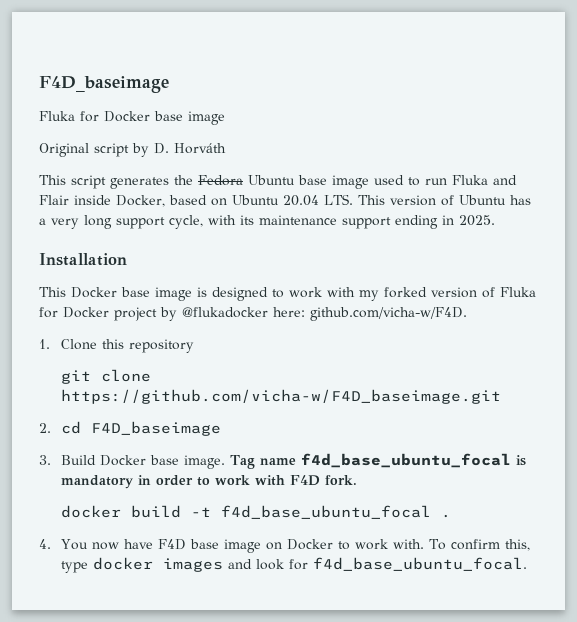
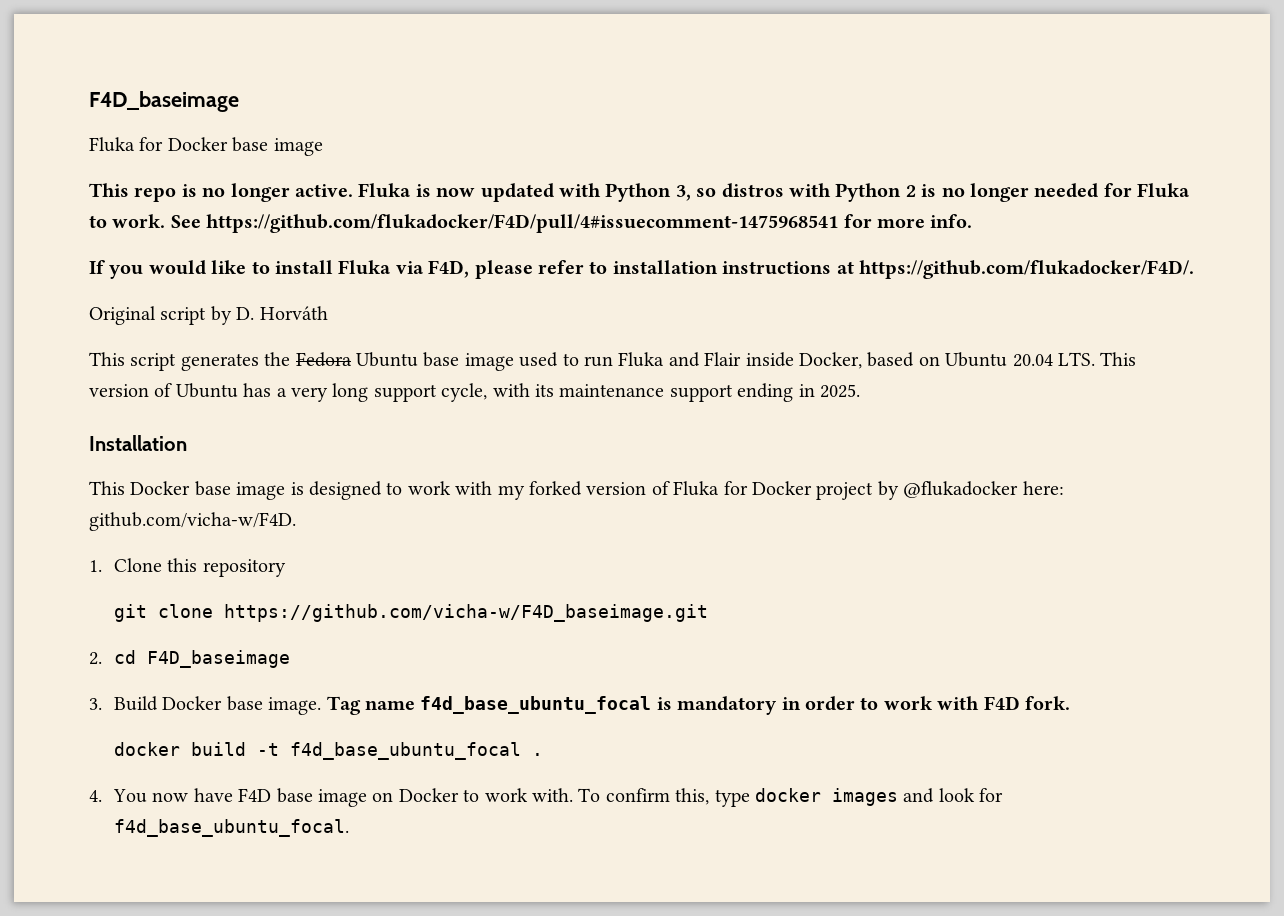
+ This repo is no longer active. Fluka is now updated with Python 3, so distros with Python 2 is no longer needed for Fluka to work. See https://github.com/flukadocker/F4D/pull/4#issuecomment-1475968541 for more info.
+ If you would like to install Fluka via F4D, please refer to installation instructions at https://github.com/flukadocker/F4D/.

